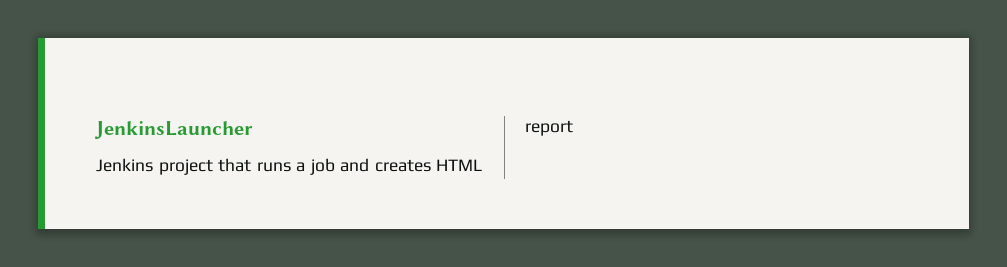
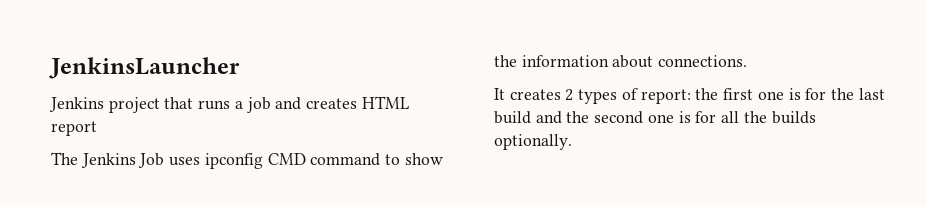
+ The Jenkins Job uses ipconfig CMD command to show the information about connections.
+ It creates 2 types of report: the first one is for the last build and the second one is for all the builds optionally.

